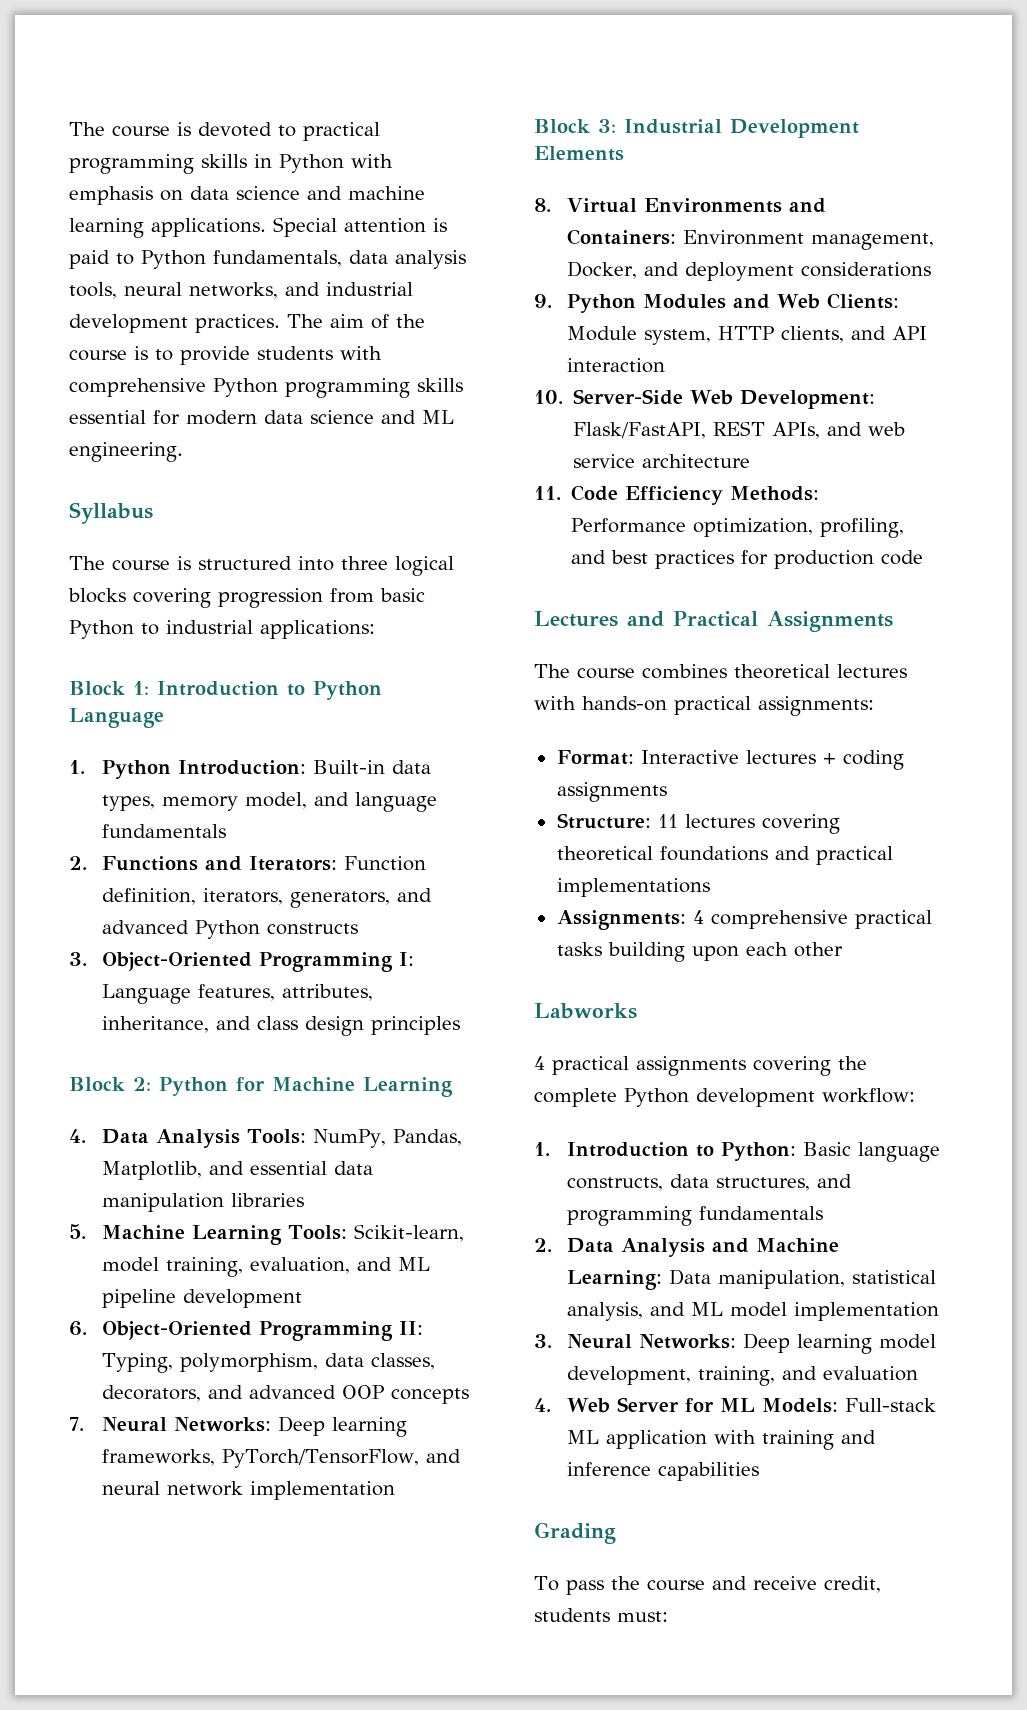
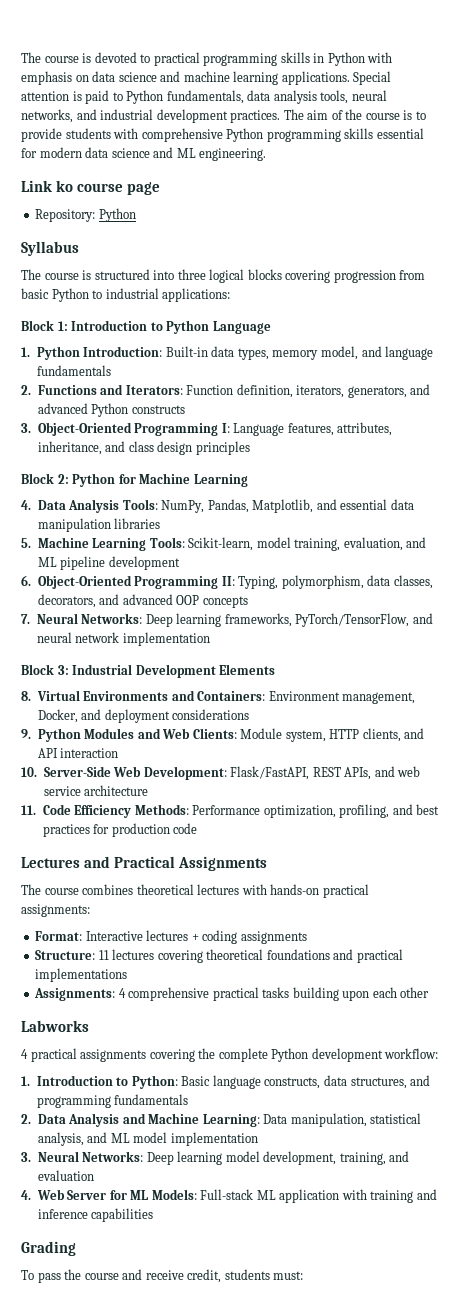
+ Link ko course page
+ Repository: Python

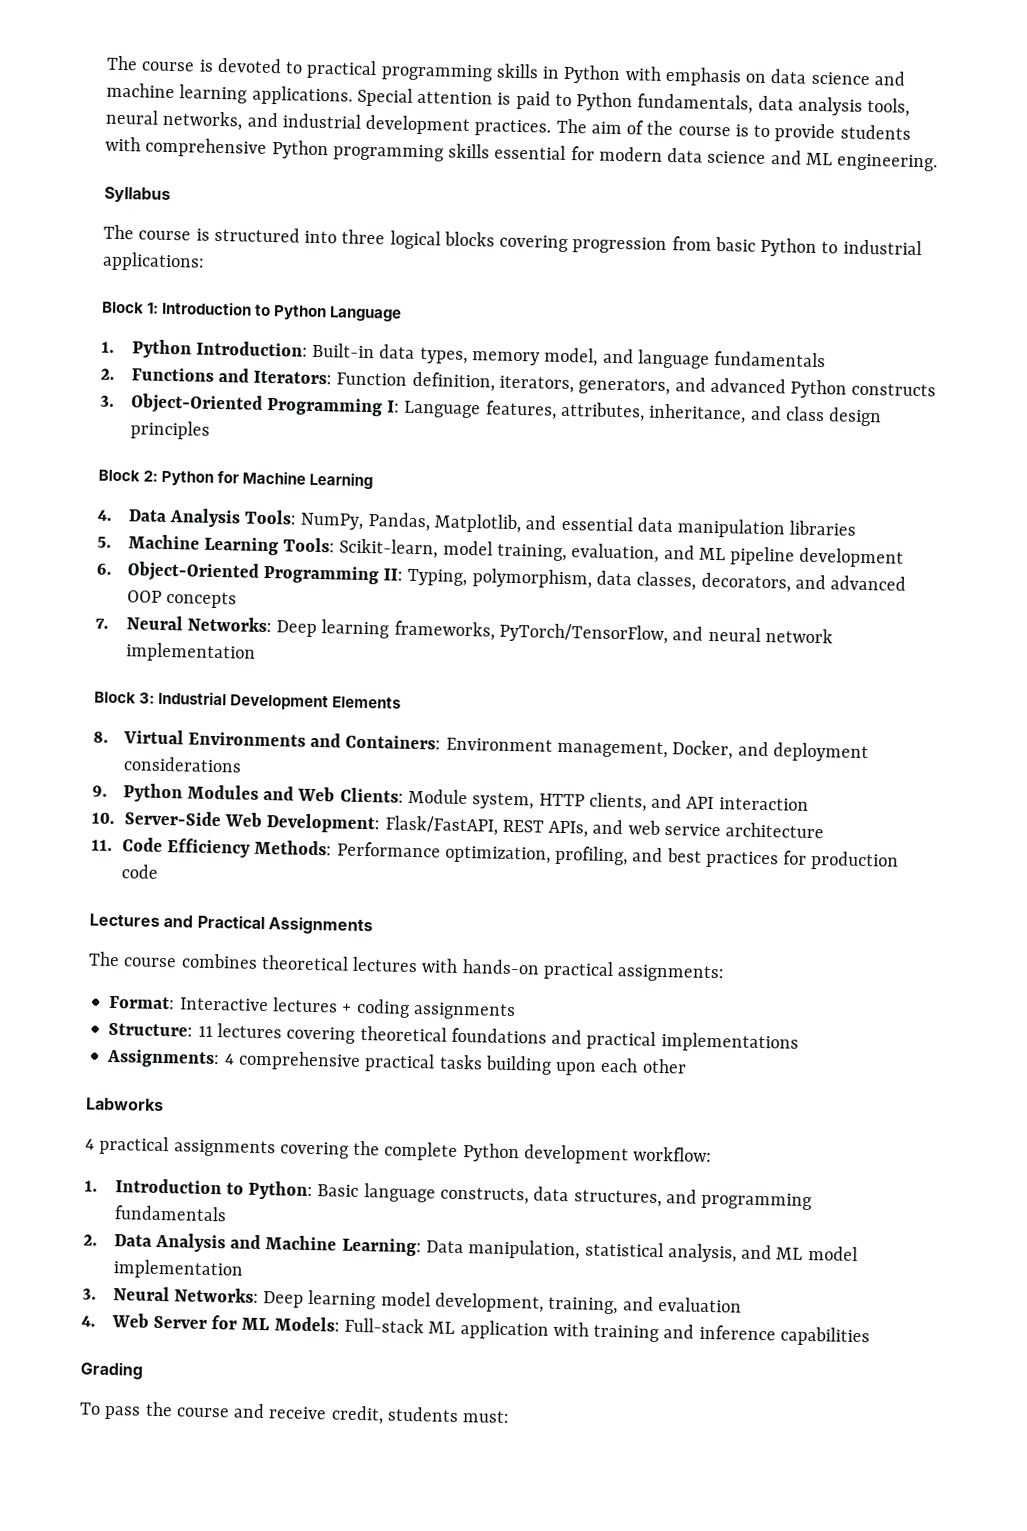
- Link ko course page
- Repository: Python

